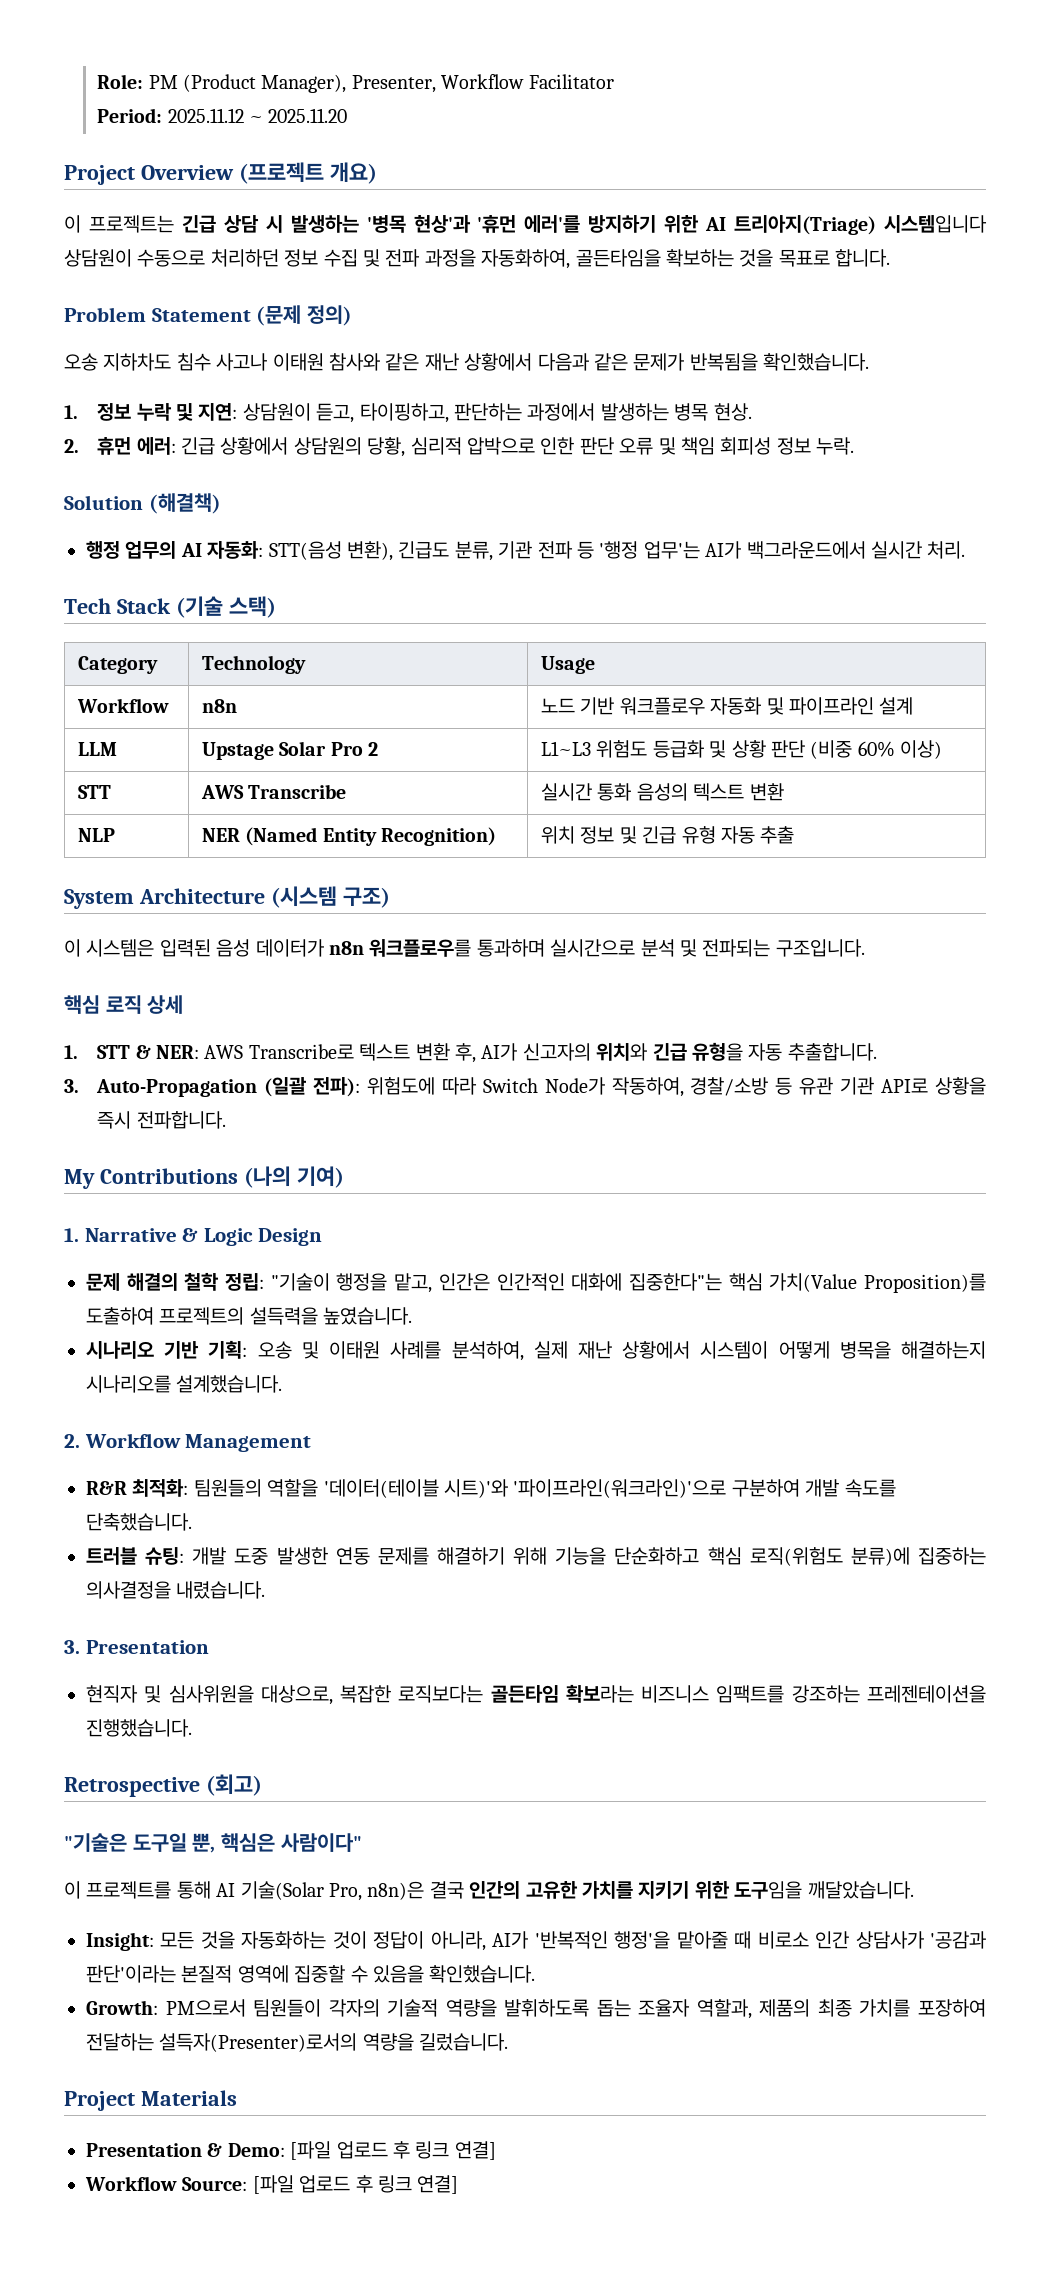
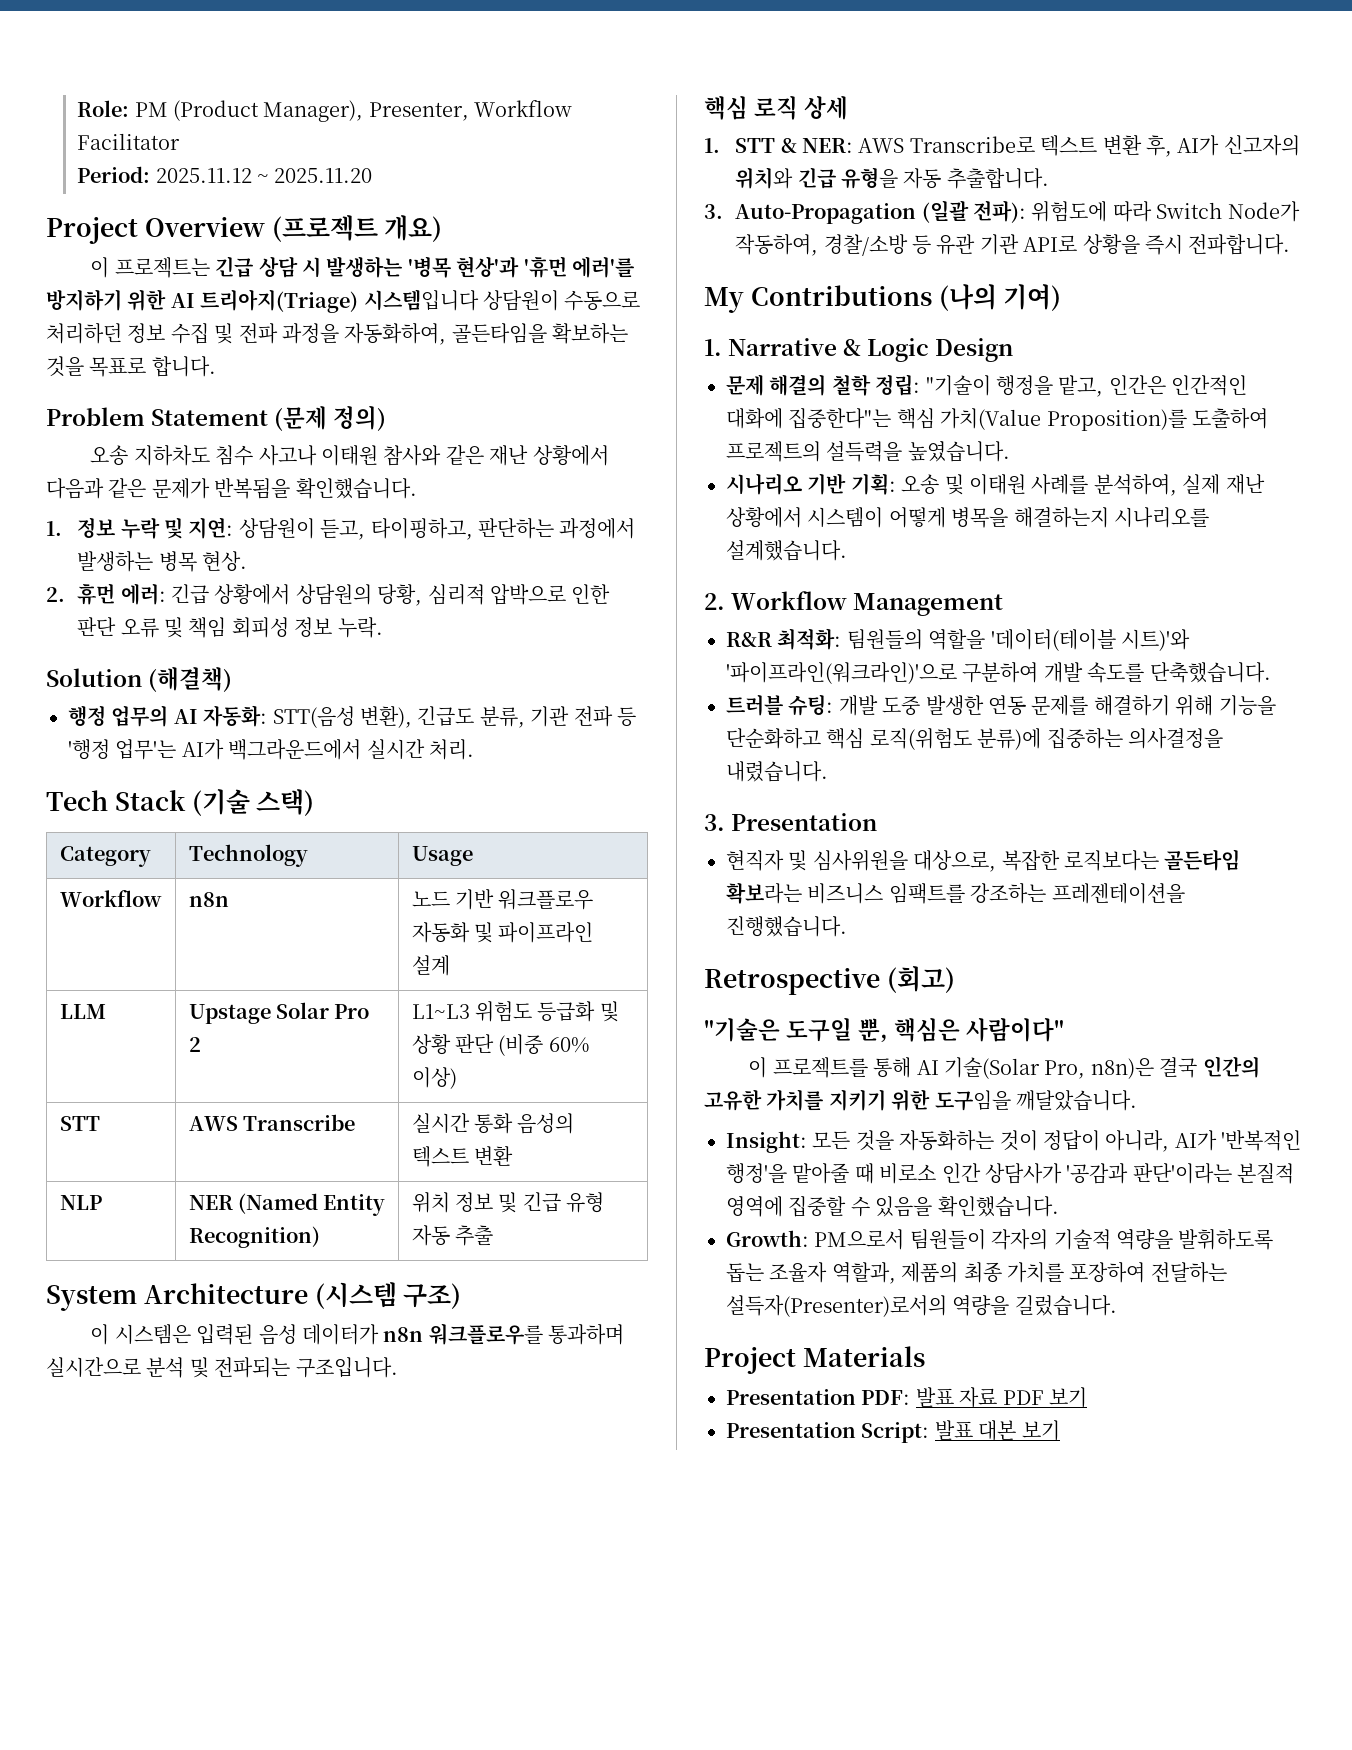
- Presentation & Demo: [파일 업로드 후 링크 연결]
- Workflow Source: [파일 업로드 후 링크 연결]
+ Presentation PDF: 발표 자료 PDF 보기
+ Presentation Script: 발표 대본 보기

